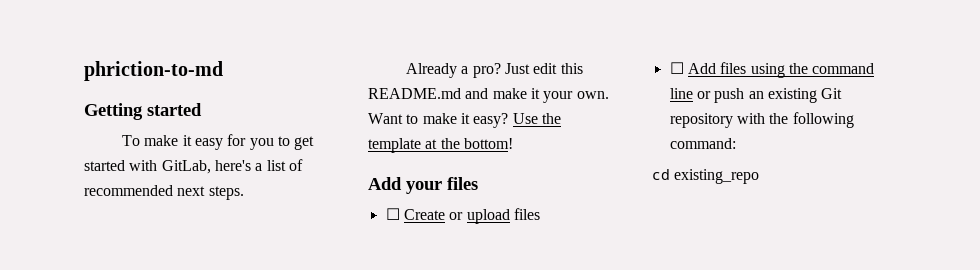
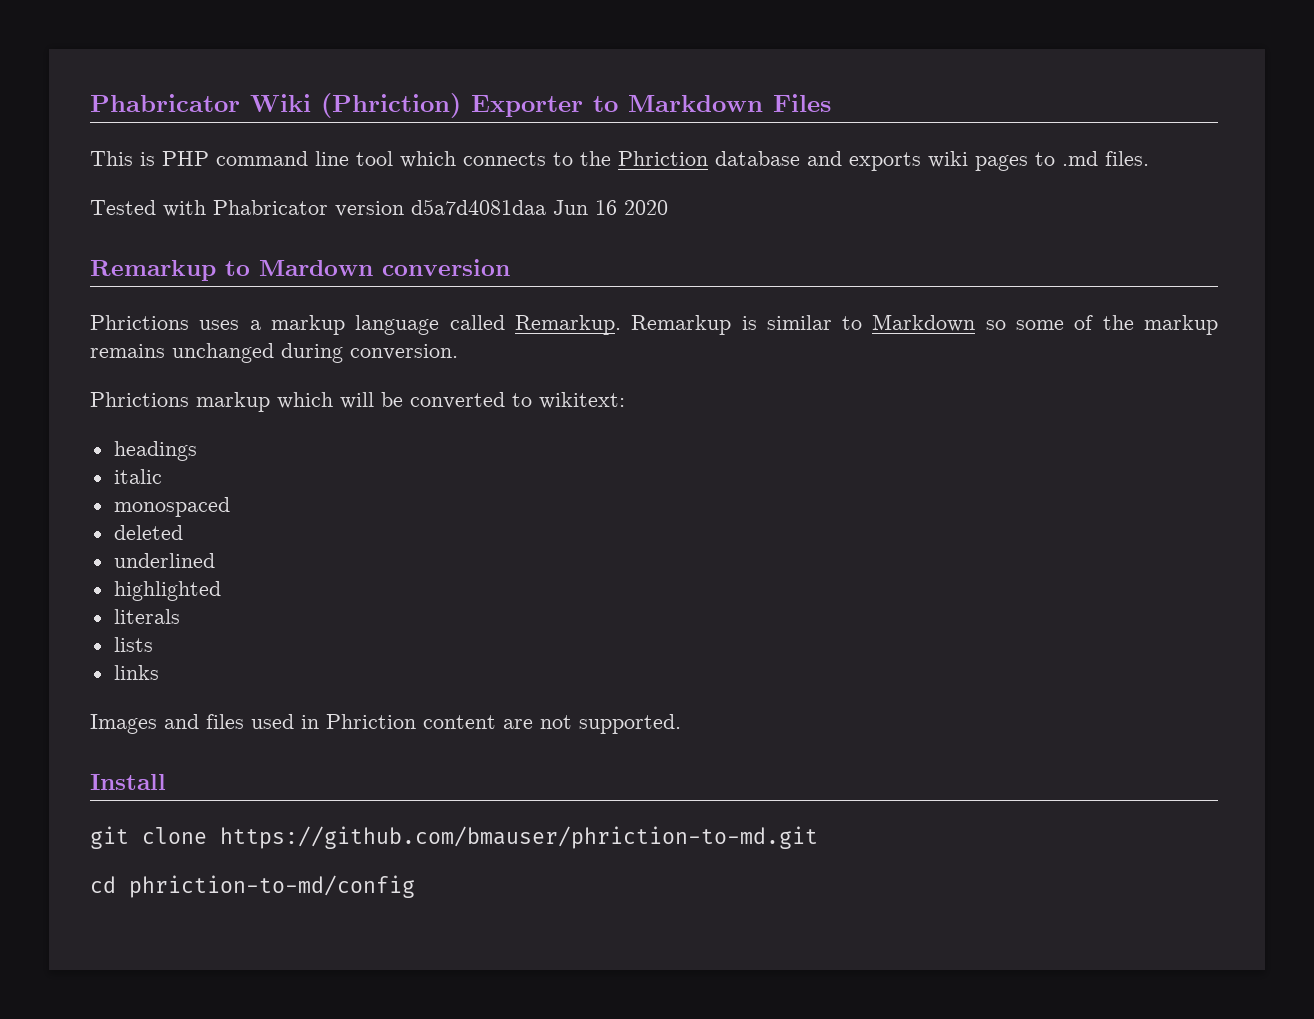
- phriction-to-md
- Getting started
- To make it easy for you to get started with GitLab, here's a list of recommended next steps.
- Already a pro? Just edit this README.md and make it your own. Want to make it easy? Use the template at the bottom!
- Add your files
- ☐ Create or upload files
- ☐ Add files using the command line or push an existing Git repository with the following command:
+ Phabricator Wiki (Phriction) Exporter to Markdown Files
+ This is PHP command line tool which connects to the Phriction database and exports wiki pages to .md files.
+ Tested with Phabricator version d5a7d4081daa Jun 16 2020
+ Remarkup to Mardown conversion
+ Phrictions uses a markup language called Remarkup. Remarkup is similar to Markdown so some of the markup remains unchanged during conversion.
+ Phrictions markup which will be converted to wikitext:
+ headings
+ italic
+ monospaced
+ deleted
+ underlined
+ highlighted
+ literals
+ lists
+ links
+ Images and files used in Phriction content are not supported.
+ Install
+ git clone https://github.com/bmauser/phriction-to-md.git
- cd existing_repo
+ cd phriction-to-md/config

